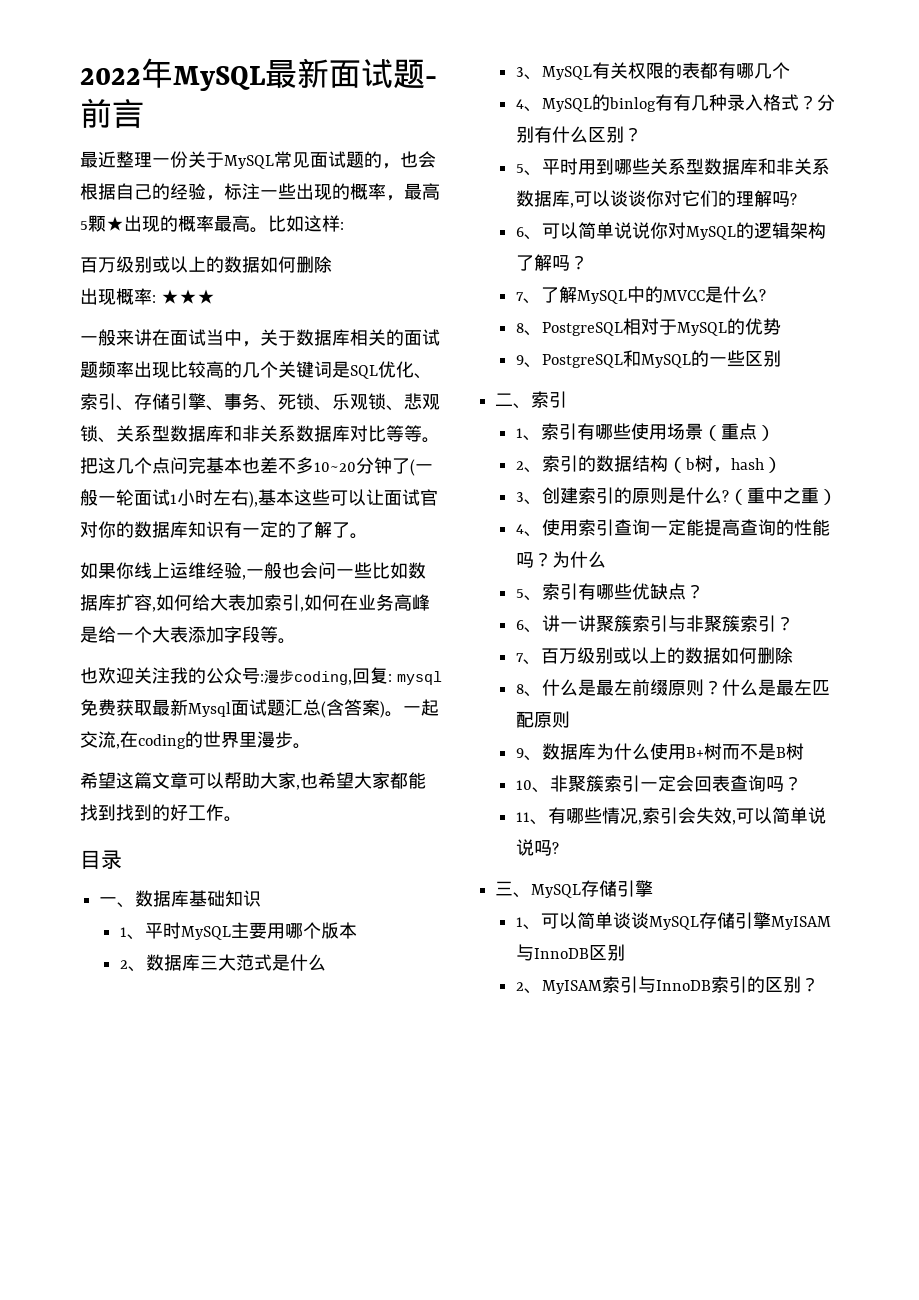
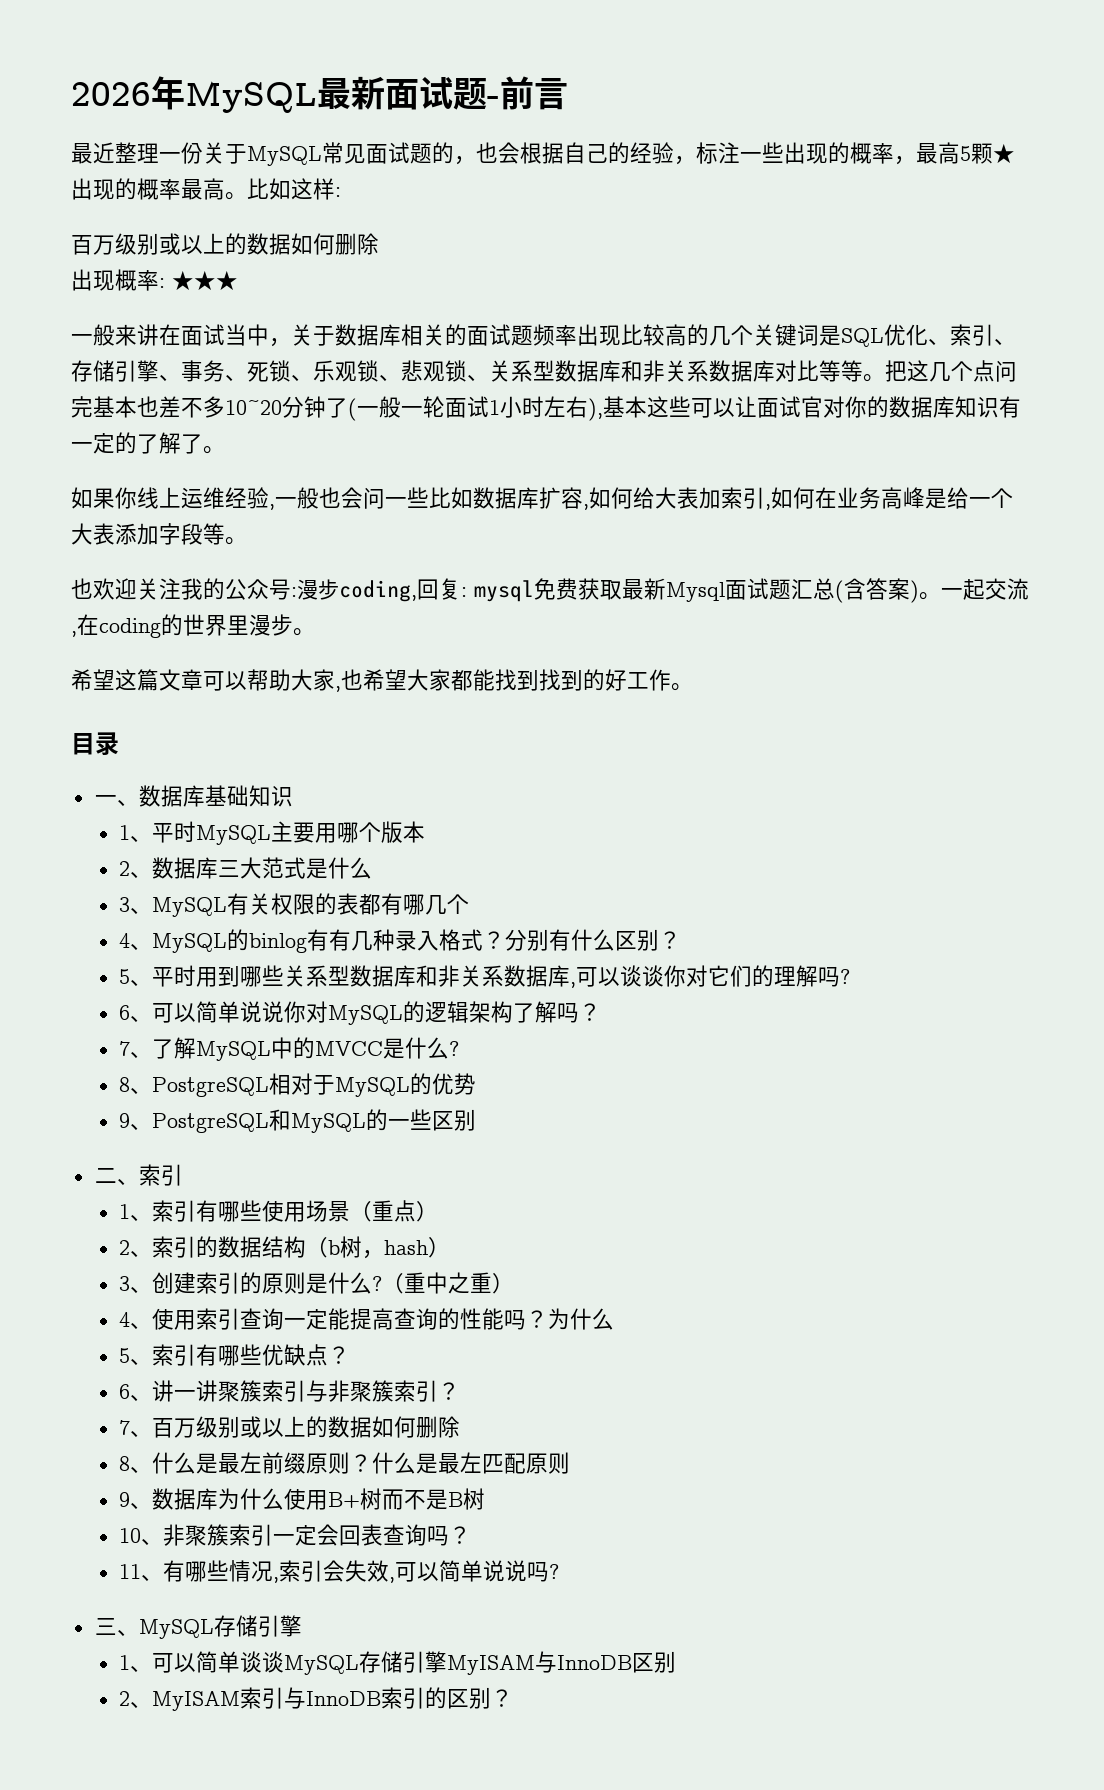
- 2022年MySQL最新面试题-前言
+ 2026年MySQL最新面试题-前言

